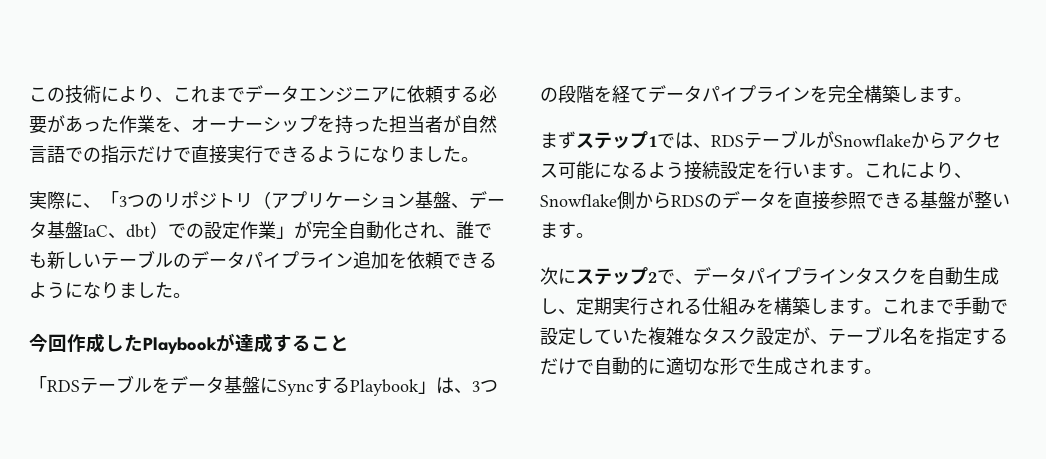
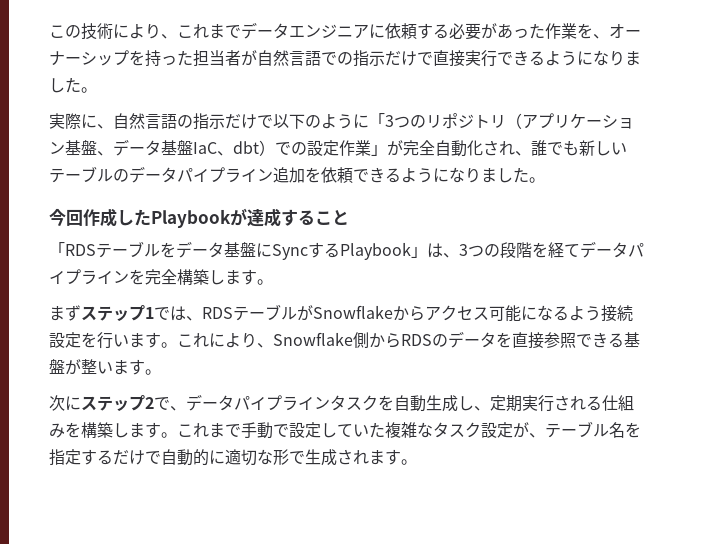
- 実際に、「3つのリポジトリ（アプリケーション基盤、データ基盤IaC、dbt）での設定作業」が完全自動化され、誰でも新しいテーブルのデータパイプライン追加を依頼できるようになりました。
+ 実際に、自然言語の指示だけで以下のように「3つのリポジトリ（アプリケーション基盤、データ基盤IaC、dbt）での設定作業」が完全自動化され、誰でも新しいテーブルのデータパイプライン追加を依頼できるようになりました。

